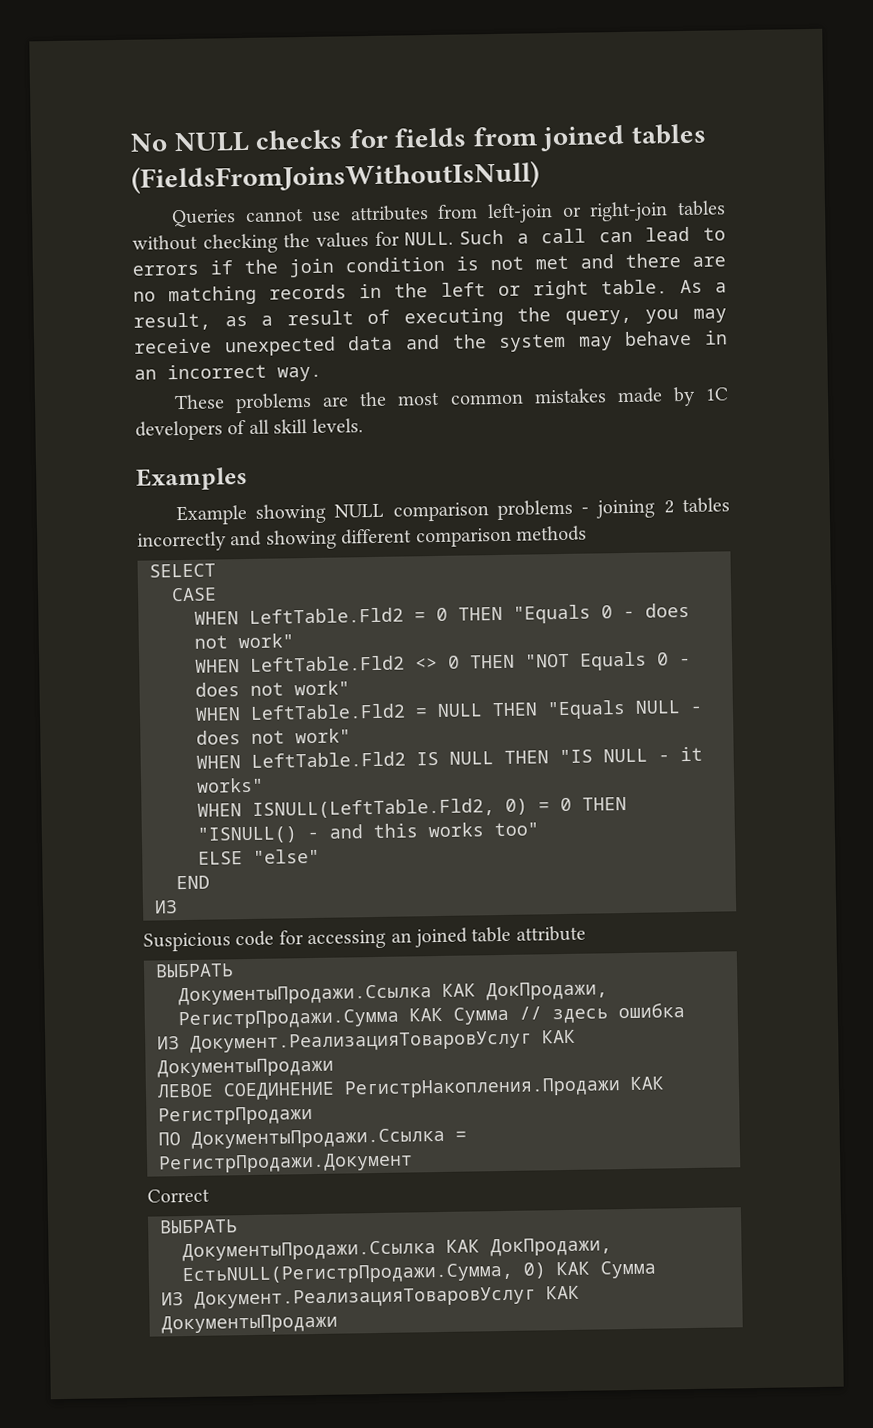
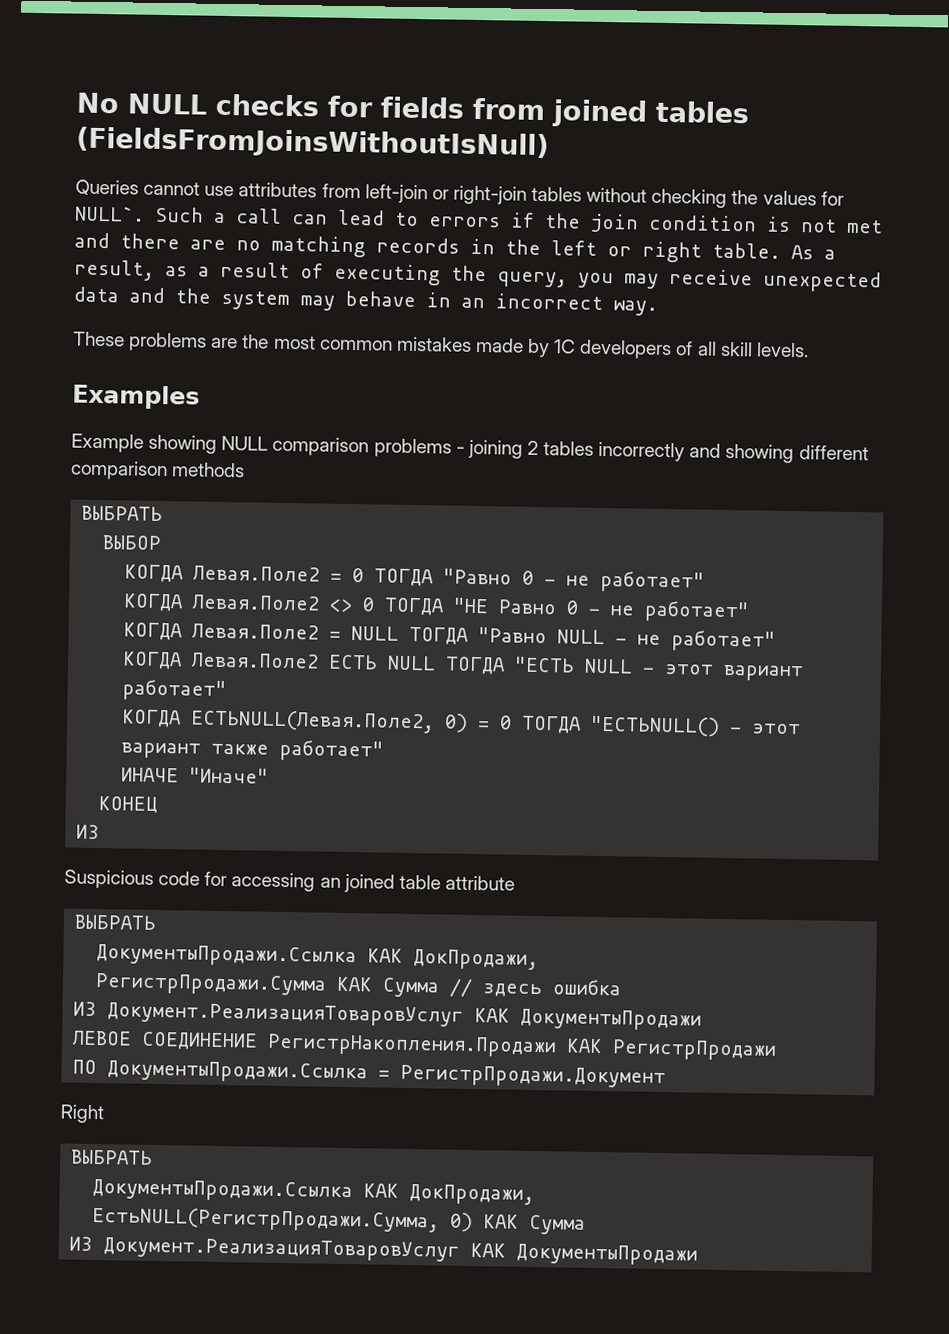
- Queries cannot use attributes from left-join or right-join tables without checking the values for NULL.
+ Queries cannot use attributes from left-join or right-join tables without checking the values for NULL`.
  Example showing NULL comparison problems - joining 2 tables incorrectly and showing different comparison methods
- SELECT
- CASE
- WHEN LeftTable.Fld2 = 0 THEN "Equals 0 - does not work"
- WHEN LeftTable.Fld2 <> 0 THEN "NOT Equals 0 - does not work"
- WHEN LeftTable.Fld2 = NULL THEN "Equals NULL - does not work"
- WHEN LeftTable.Fld2 IS NULL THEN "IS NULL - it works"
- WHEN ISNULL(LeftTable.Fld2, 0) = 0 THEN "ISNULL() - and this works too"
- ELSE "else"
- END
+ ВЫБРАТЬ
+ ВЫБОР
+ КОГДА Левая.Поле2 = 0 ТОГДА "Равно 0 - не работает"
+ КОГДА Левая.Поле2 <> 0 ТОГДА "НЕ Равно 0 - не работает"
+ КОГДА Левая.Поле2 = NULL ТОГДА "Равно NULL - не работает"
+ КОГДА Левая.Поле2 ЕСТЬ NULL ТОГДА "ЕСТЬ NULL - этот вариант работает"
+ КОГДА ЕСТЬNULL(Левая.Поле2, 0) = 0 ТОГДА "ЕСТЬNULL() - этот вариант также работает"
+ ИНАЧЕ "Иначе"
+ КОНЕЦ
- Correct
+ Right

